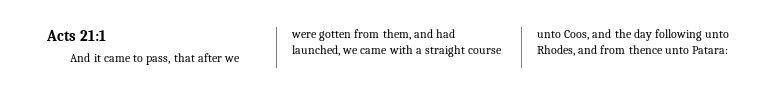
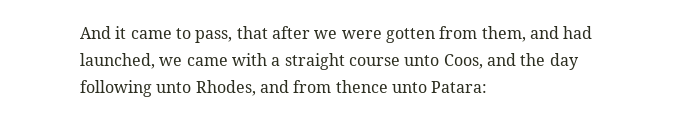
- Acts 21:1

